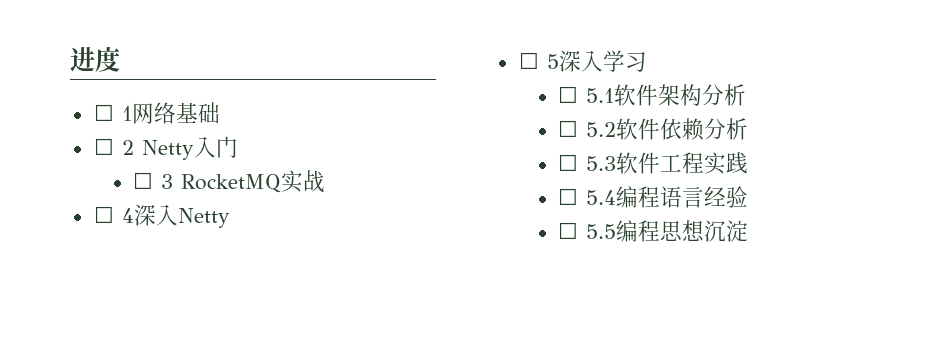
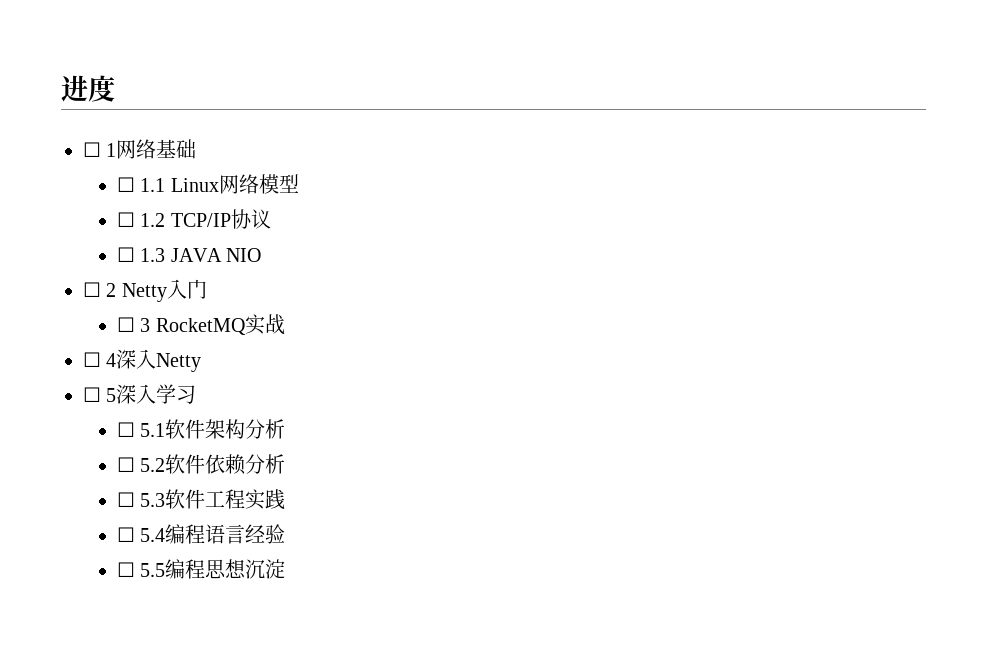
+ ☐ 1.1 Linux网络模型
+ ☐ 1.2 TCP/IP协议
+ ☐ 1.3 JAVA NIO

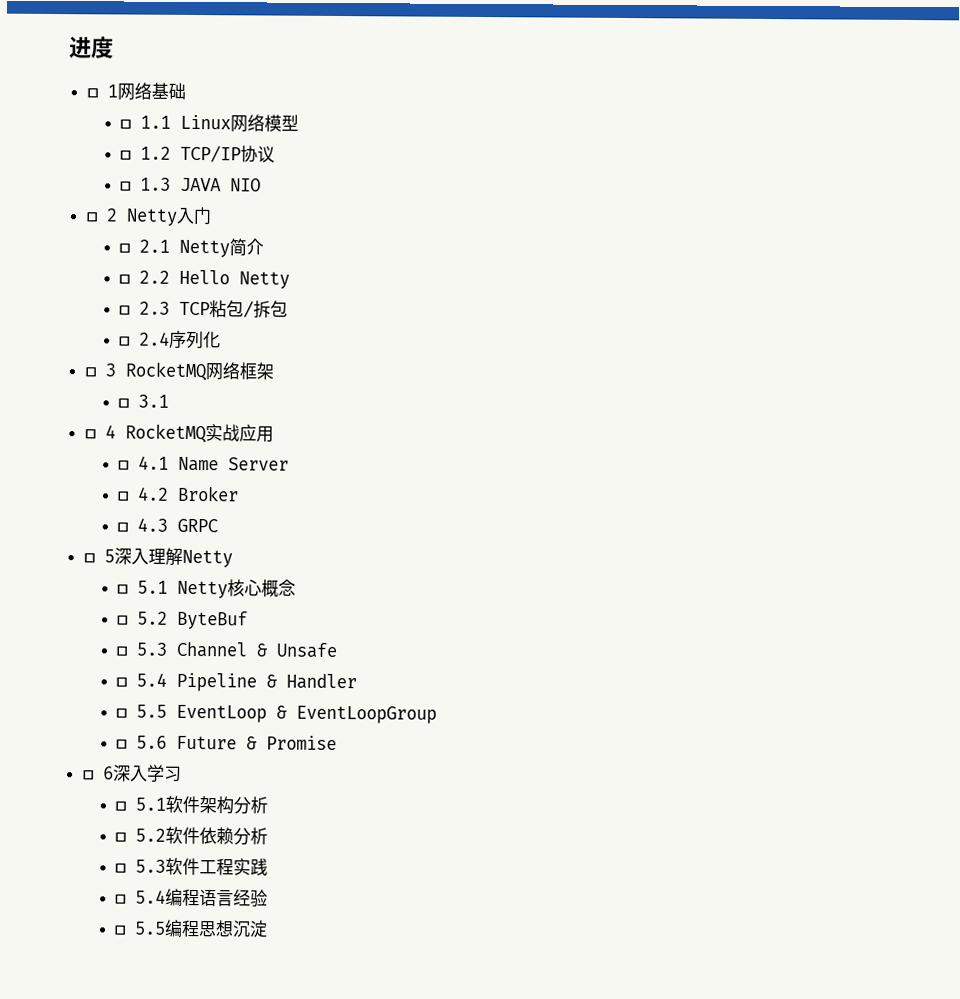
- ☐ 3 RocketMQ实战
- ☐ 4深入Netty
- ☐ 5深入学习
+ ☐ 2.1 Netty简介
+ ☐ 2.2 Hello Netty
+ ☐ 2.3 TCP粘包/拆包
+ ☐ 2.4序列化
+ ☐ 3 RocketMQ网络框架
+ ☐ 3.1
+ ☐ 4 RocketMQ实战应用
+ ☐ 4.1 Name Server
+ ☐ 4.2 Broker
+ ☐ 4.3 GRPC
+ ☐ 5深入理解Netty
+ ☐ 5.1 Netty核心概念
+ ☐ 5.2 ByteBuf
+ ☐ 5.3 Channel & Unsafe
+ ☐ 5.4 Pipeline & Handler
+ ☐ 5.5 EventLoop & EventLoopGroup
+ ☐ 5.6 Future & Promise
+ ☐ 6深入学习

